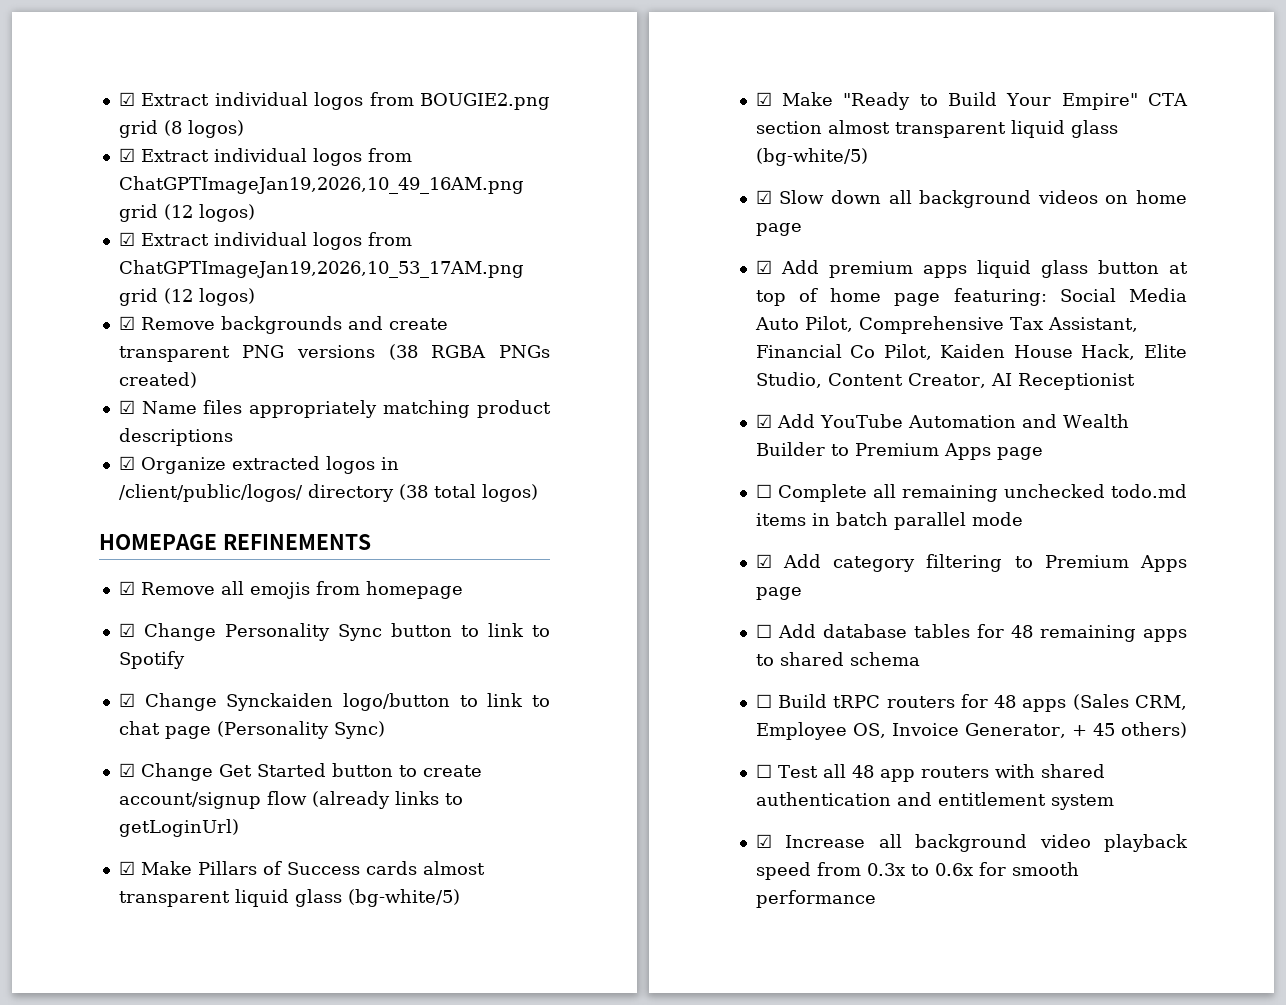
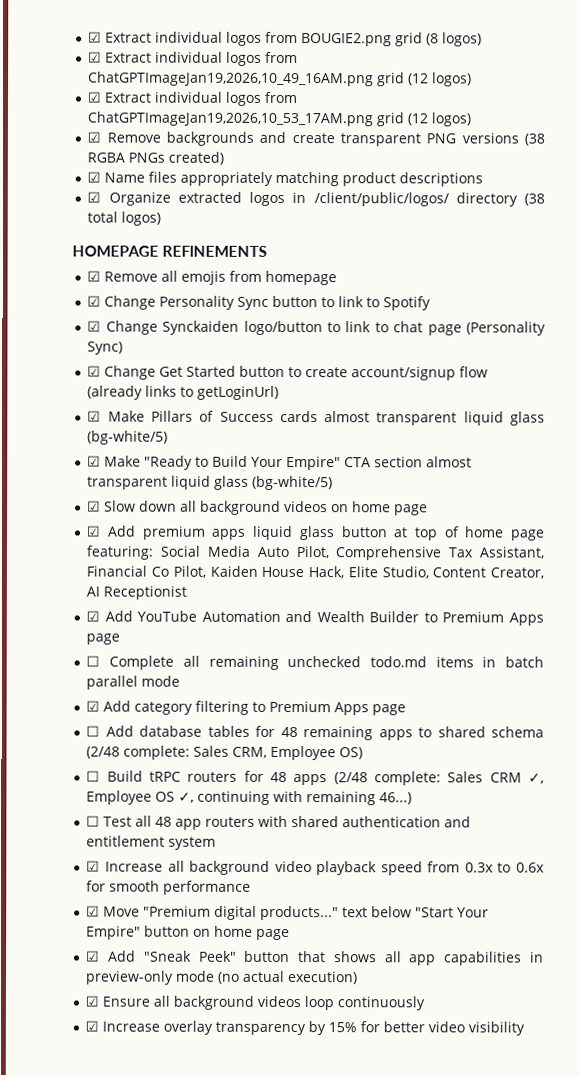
- ☐ Add database tables for 48 remaining apps to shared schema
+ ☐ Add database tables for 48 remaining apps to shared schema (2/48 complete: Sales CRM, Employee OS)
- ☐ Build tRPC routers for 48 apps (Sales CRM, Employee OS, Invoice Generator, + 45 others)
+ ☐ Build tRPC routers for 48 apps (2/48 complete: Sales CRM ✓, Employee OS ✓, continuing with remaining 46...)
+ ☑ Move "Premium digital products..." text below "Start Your Empire" button on home page
+ ☑ Add "Sneak Peek" button that shows all app capabilities in preview-only mode (no actual execution)
+ ☑ Ensure all background videos loop continuously
+ ☑ Increase overlay transparency by 15% for better video visibility

